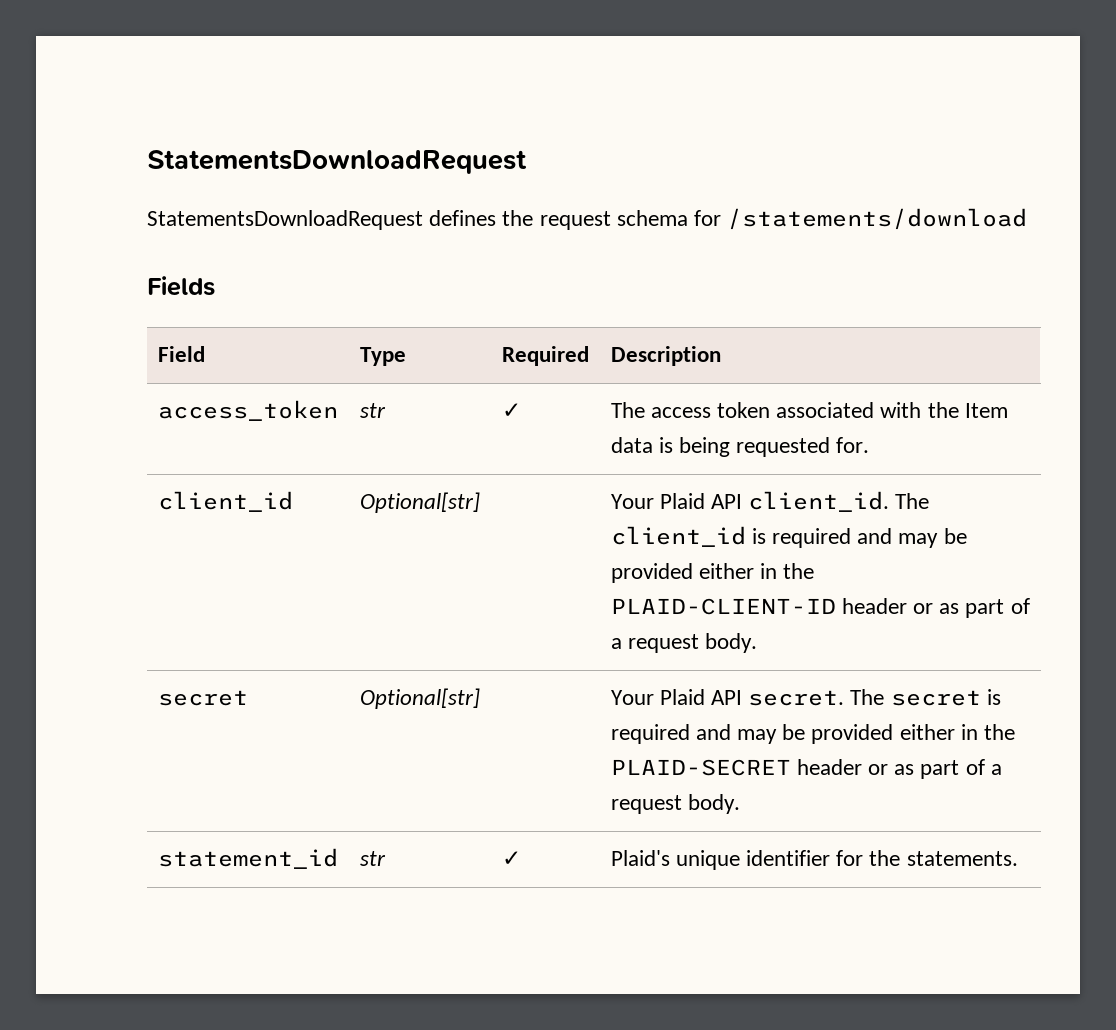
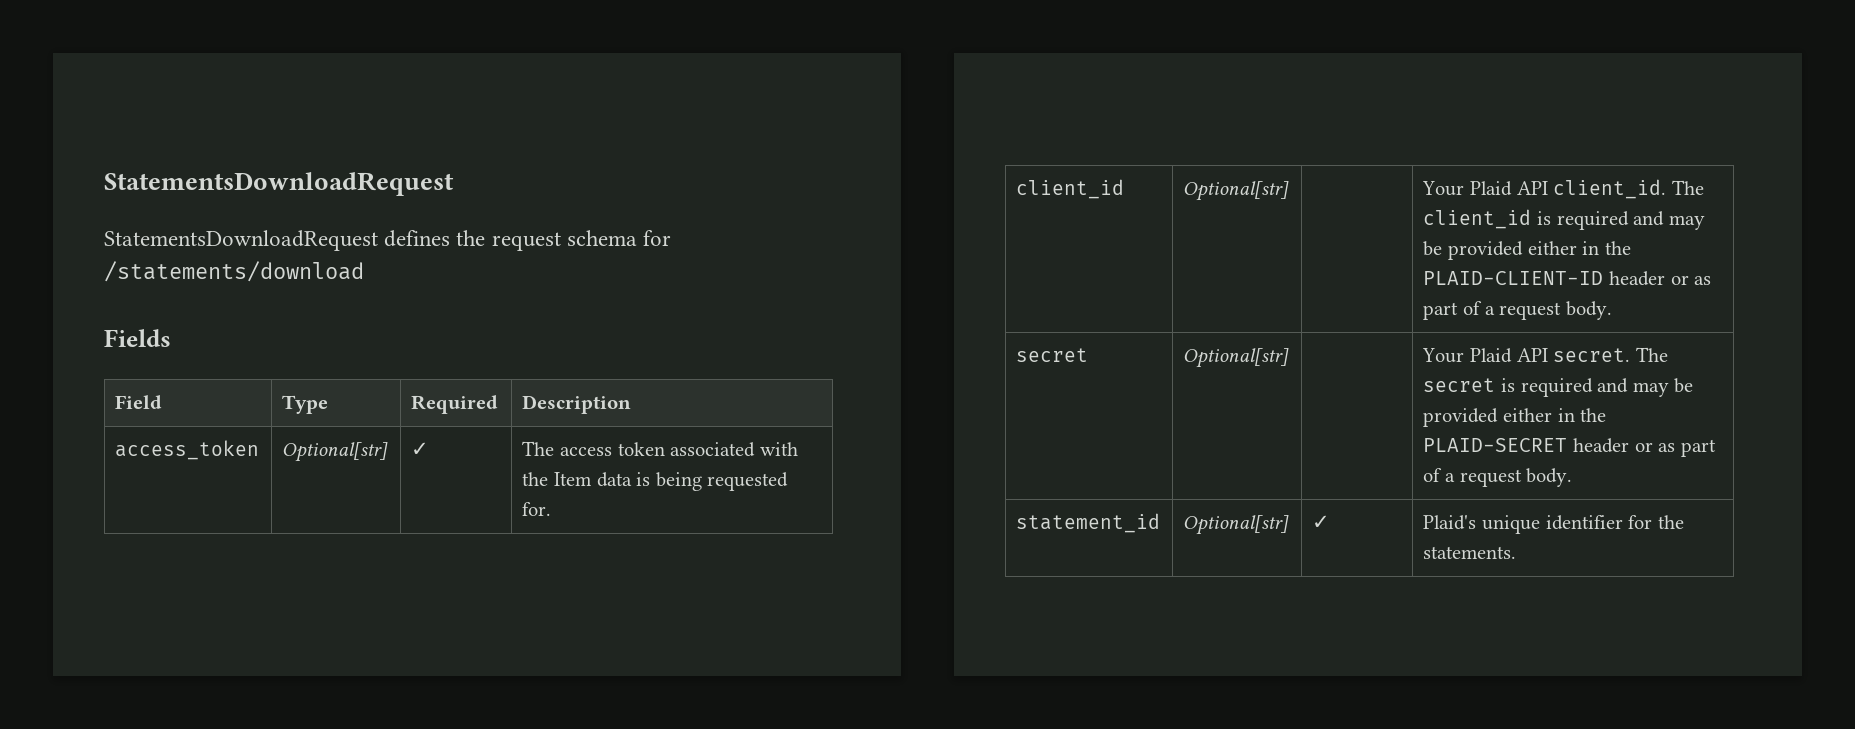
- access_token | str | ✓ | The access token associated with the Item data is being requested for.
+ access_token | Optional[str] | ✓ | The access token associated with the Item data is being requested for.
- statement_id | str | ✓ | Plaid's unique identifier for the statements.
+ statement_id | Optional[str] | ✓ | Plaid's unique identifier for the statements.

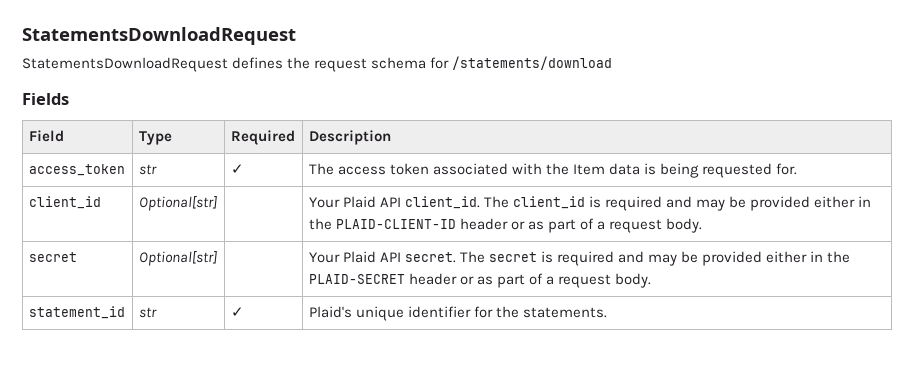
- access_token | Optional[str] | ✓ | The access token associated with the Item data is being requested for.
+ access_token | str | ✓ | The access token associated with the Item data is being requested for.
- statement_id | Optional[str] | ✓ | Plaid's unique identifier for the statements.
+ statement_id | str | ✓ | Plaid's unique identifier for the statements.

